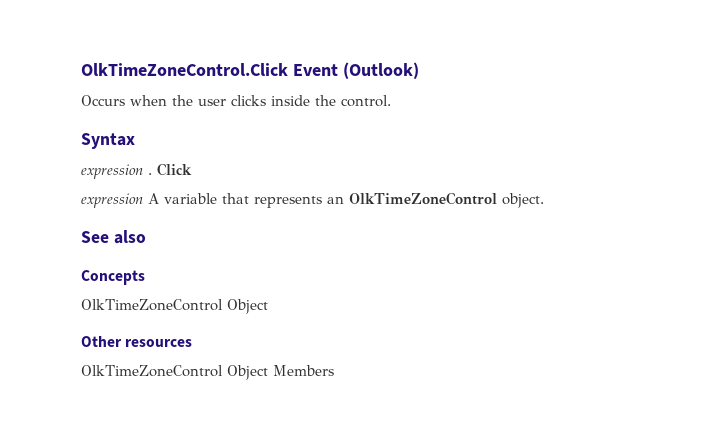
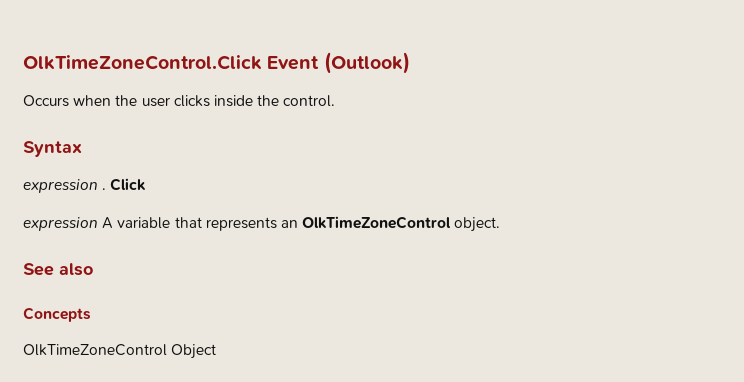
- Other resources
- OlkTimeZoneControl Object Members

